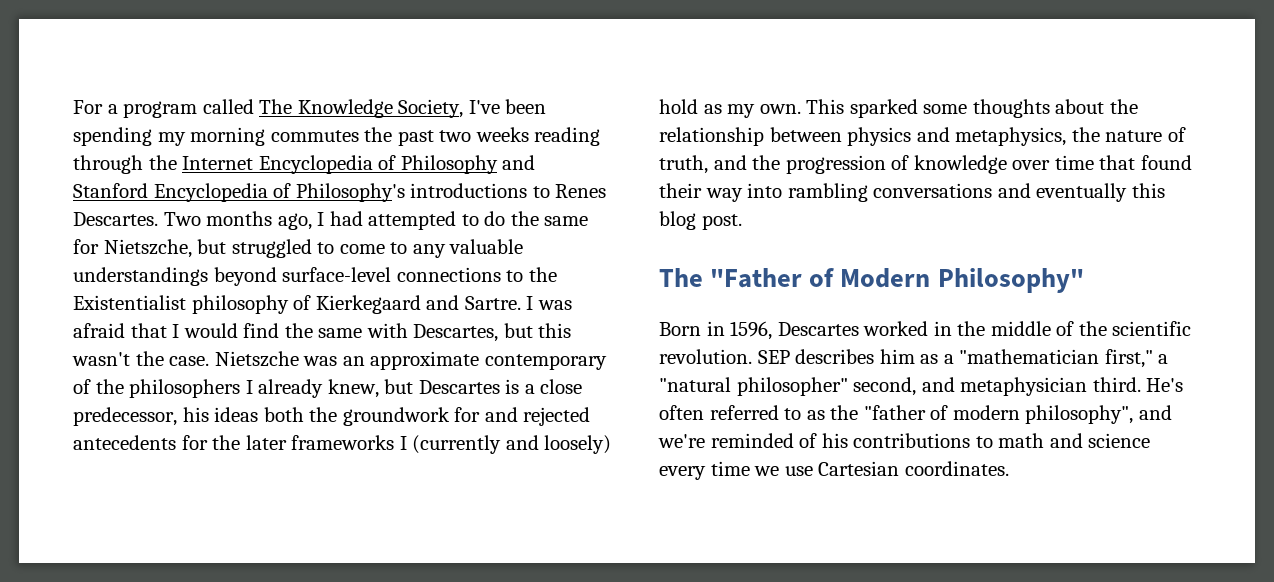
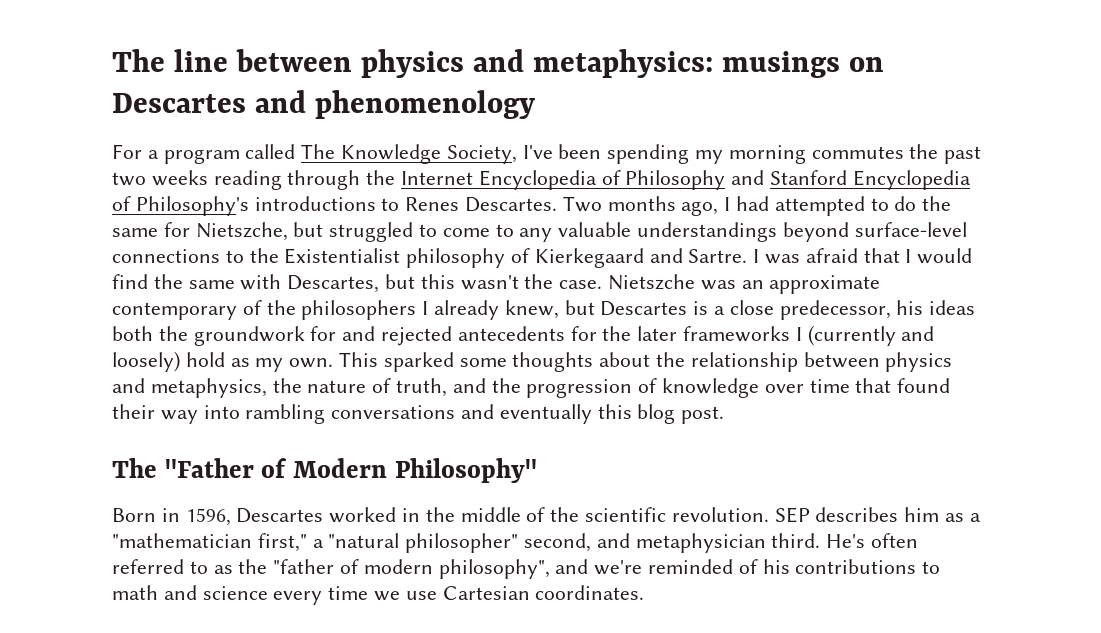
+ The line between physics and metaphysics: musings on Descartes and phenomenology

